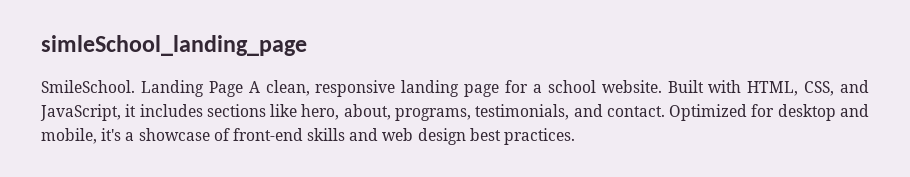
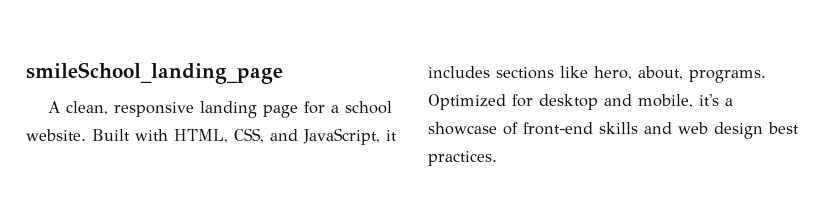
- simleSchool_landing_page
- SmileSchool. Landing Page A clean, responsive landing page for a school website.
+ smileSchool_landing_page
+ A clean, responsive landing page for a school website.
- Built with HTML, CSS, and JavaScript, it includes sections like hero, about, programs, testimonials, and contact.
+ Built with HTML, CSS, and JavaScript, it includes sections like hero, about, programs.

